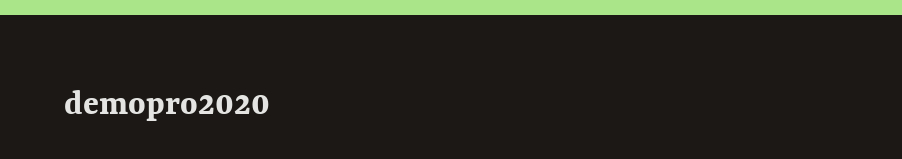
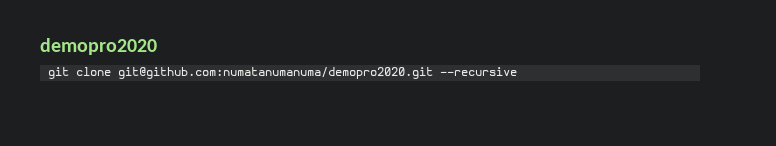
+ git clone git@github.com:numatanumanuma/demopro2020.git --recursive

